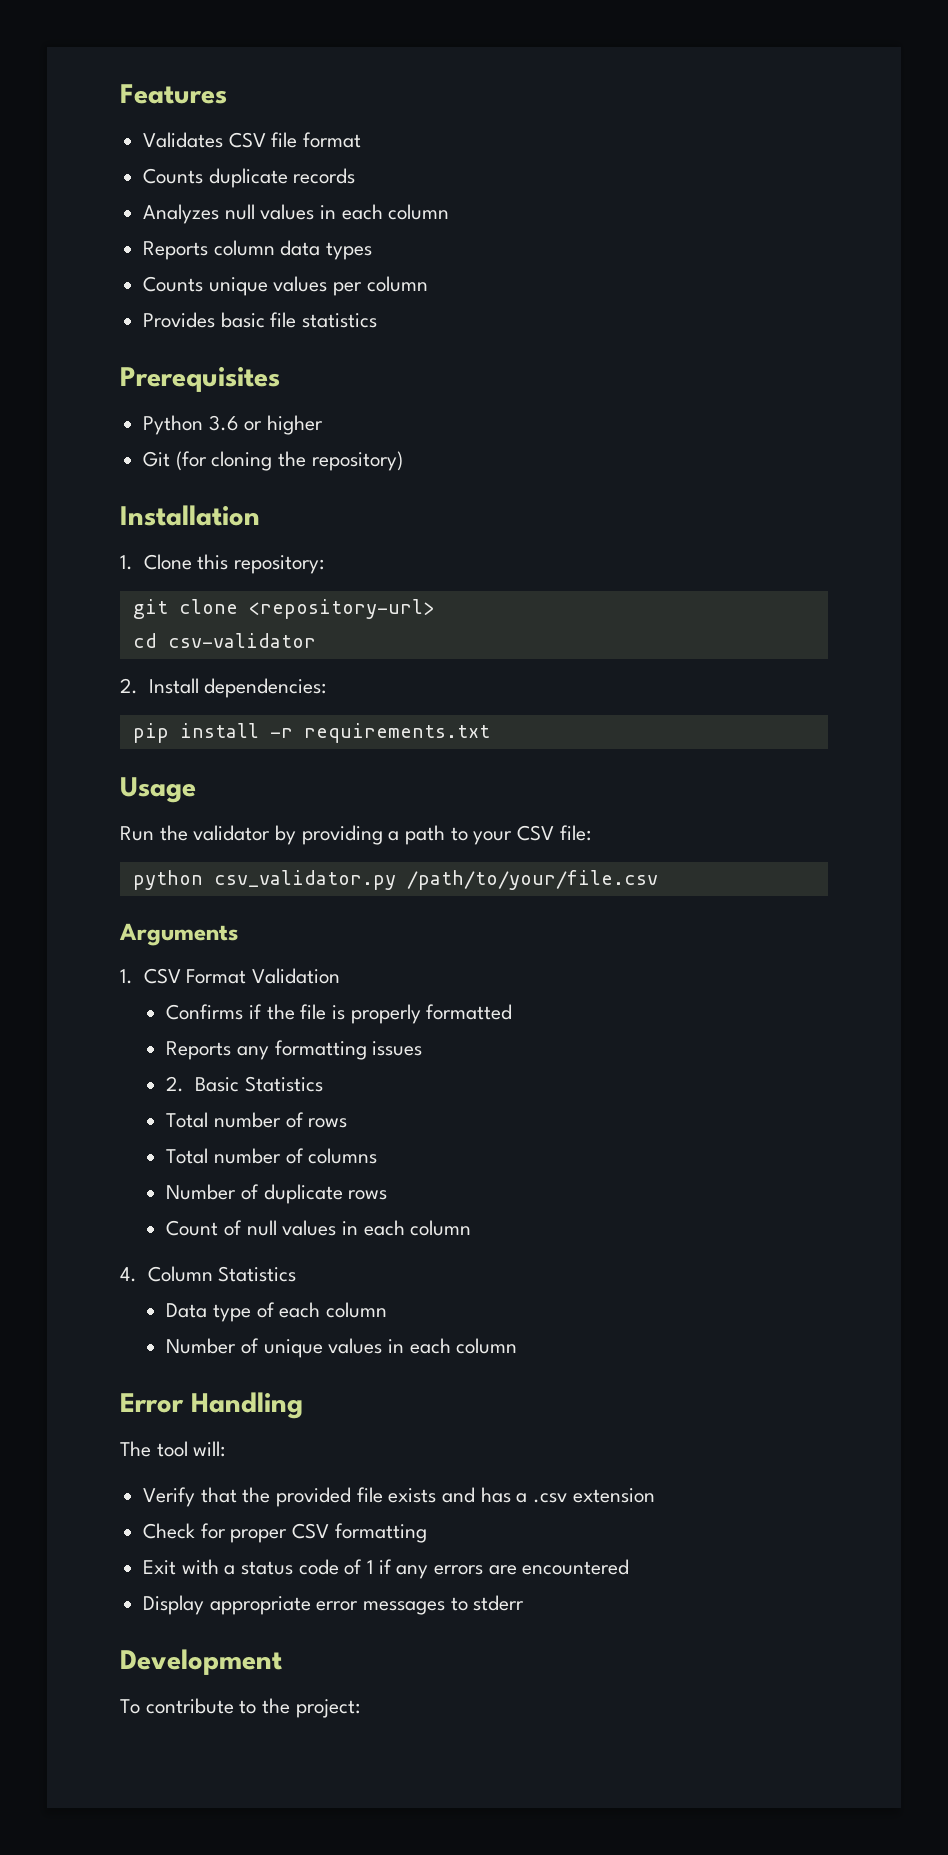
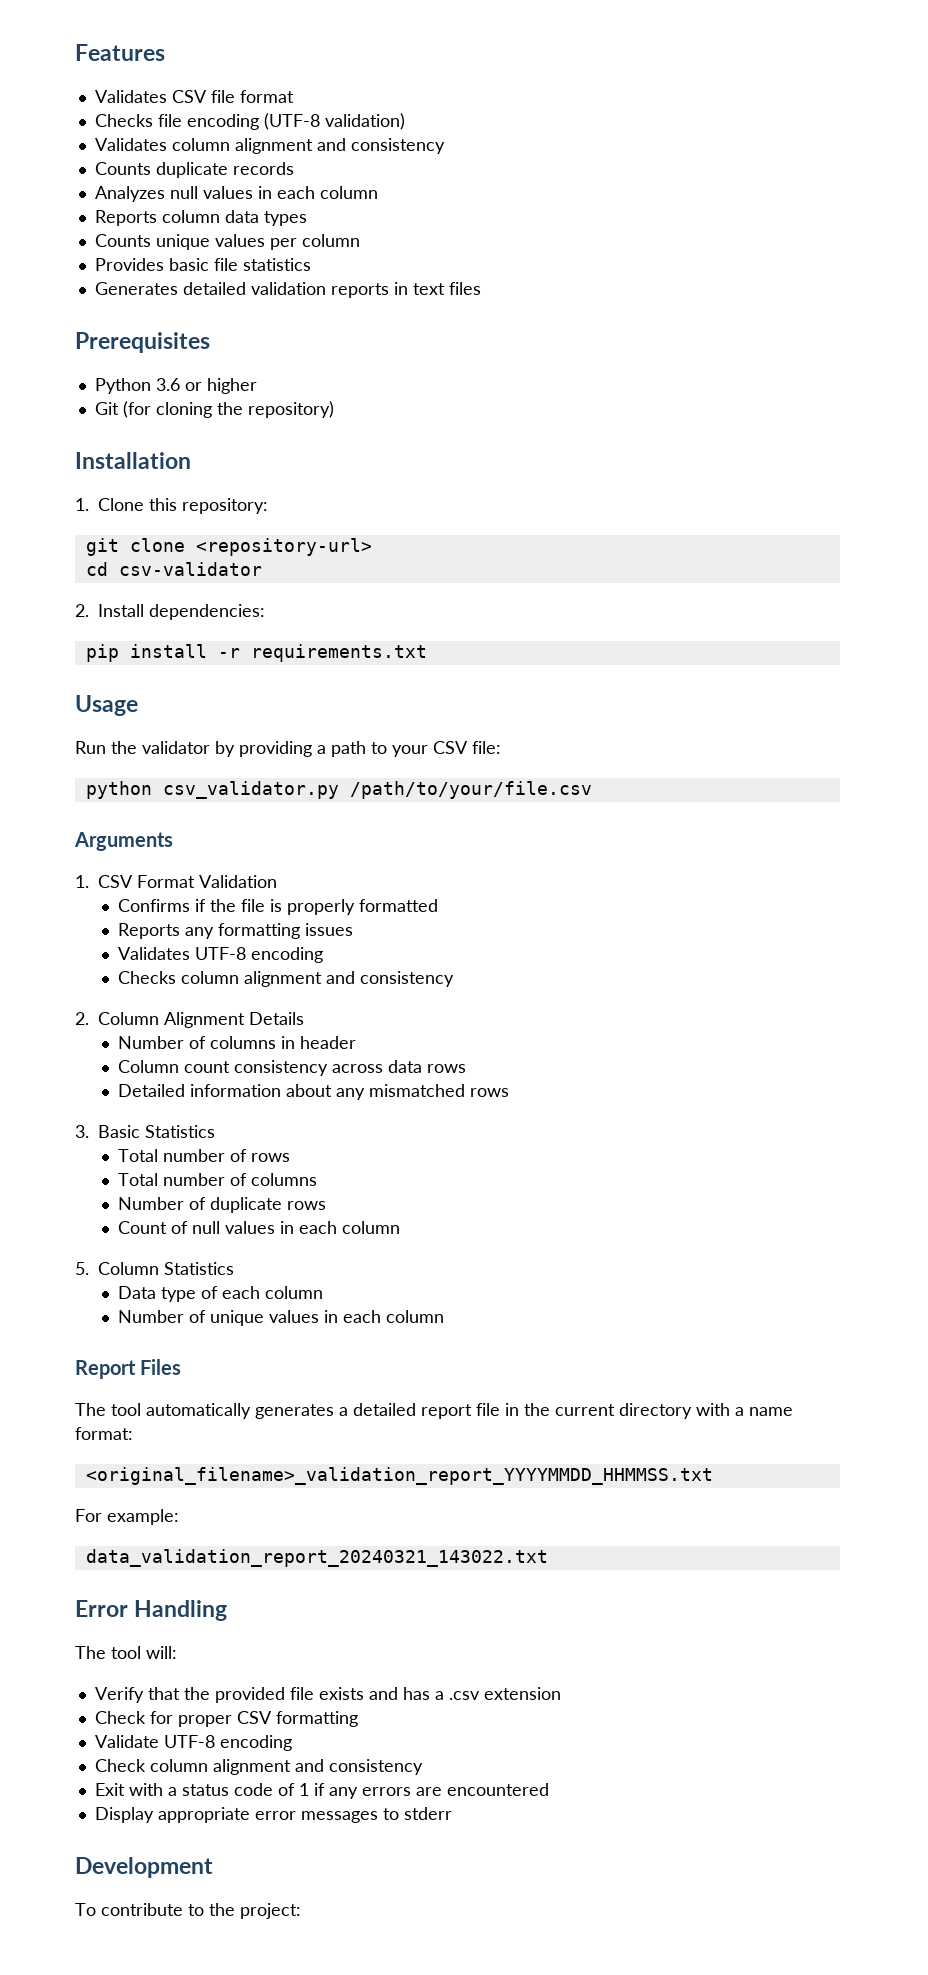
+ Checks file encoding (UTF-8 validation)
+ Validates column alignment and consistency
+ Generates detailed validation reports in text files
- 2. Basic Statistics
+ Validates UTF-8 encoding
+ Checks column alignment and consistency
+ 2. Column Alignment Details
+ Number of columns in header
+ Column count consistency across data rows
+ Detailed information about any mismatched rows
+ 3. Basic Statistics
- 4. Column Statistics
+ 5. Column Statistics
+ Report Files
+ The tool automatically generates a detailed report file in the current directory with a name format:
+ <original_filename>_validation_report_YYYYMMDD_HHMMSS.txt
+ For example:
+ data_validation_report_20240321_143022.txt
+ Validate UTF-8 encoding
+ Check column alignment and consistency

